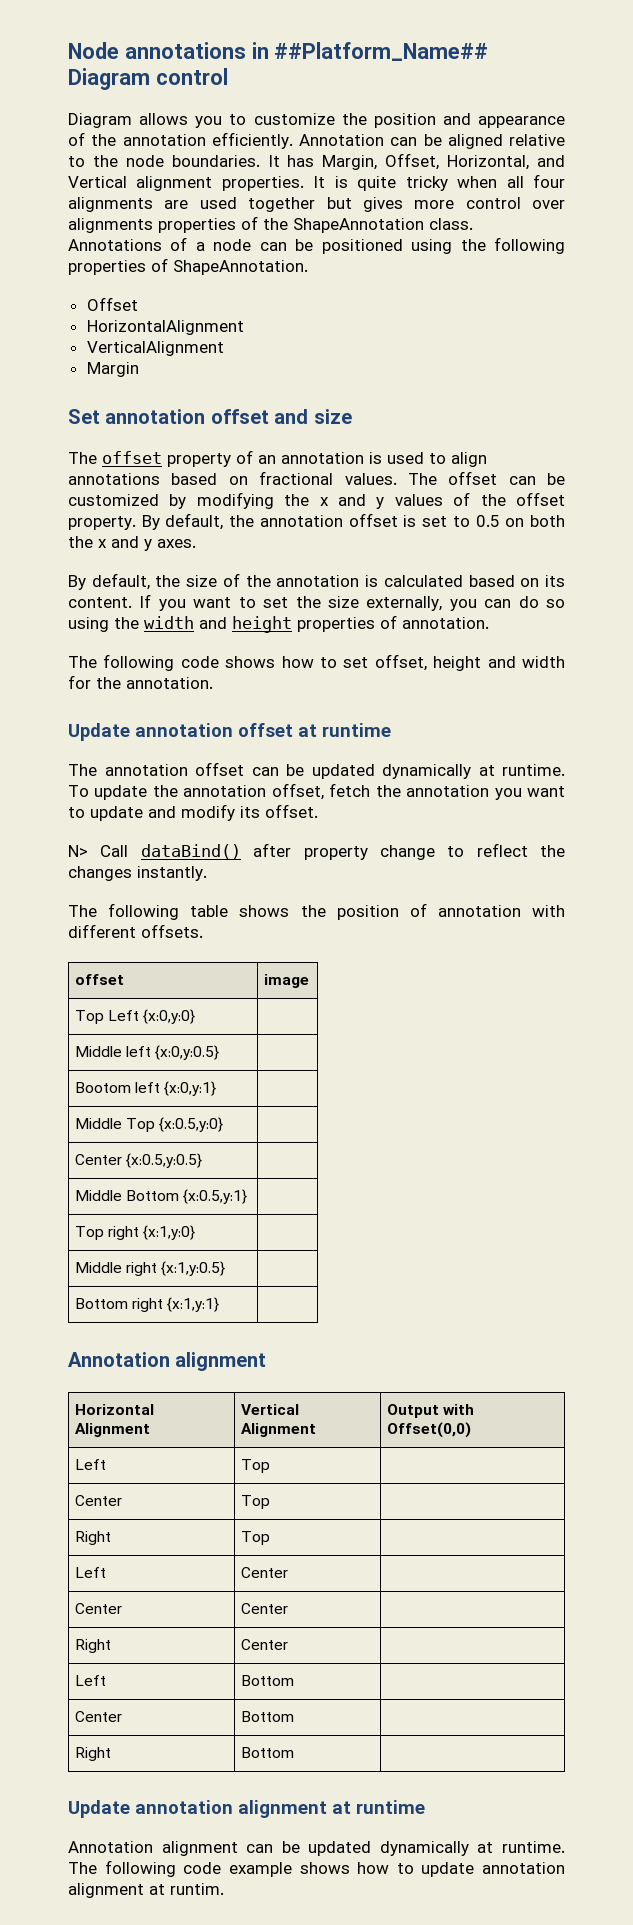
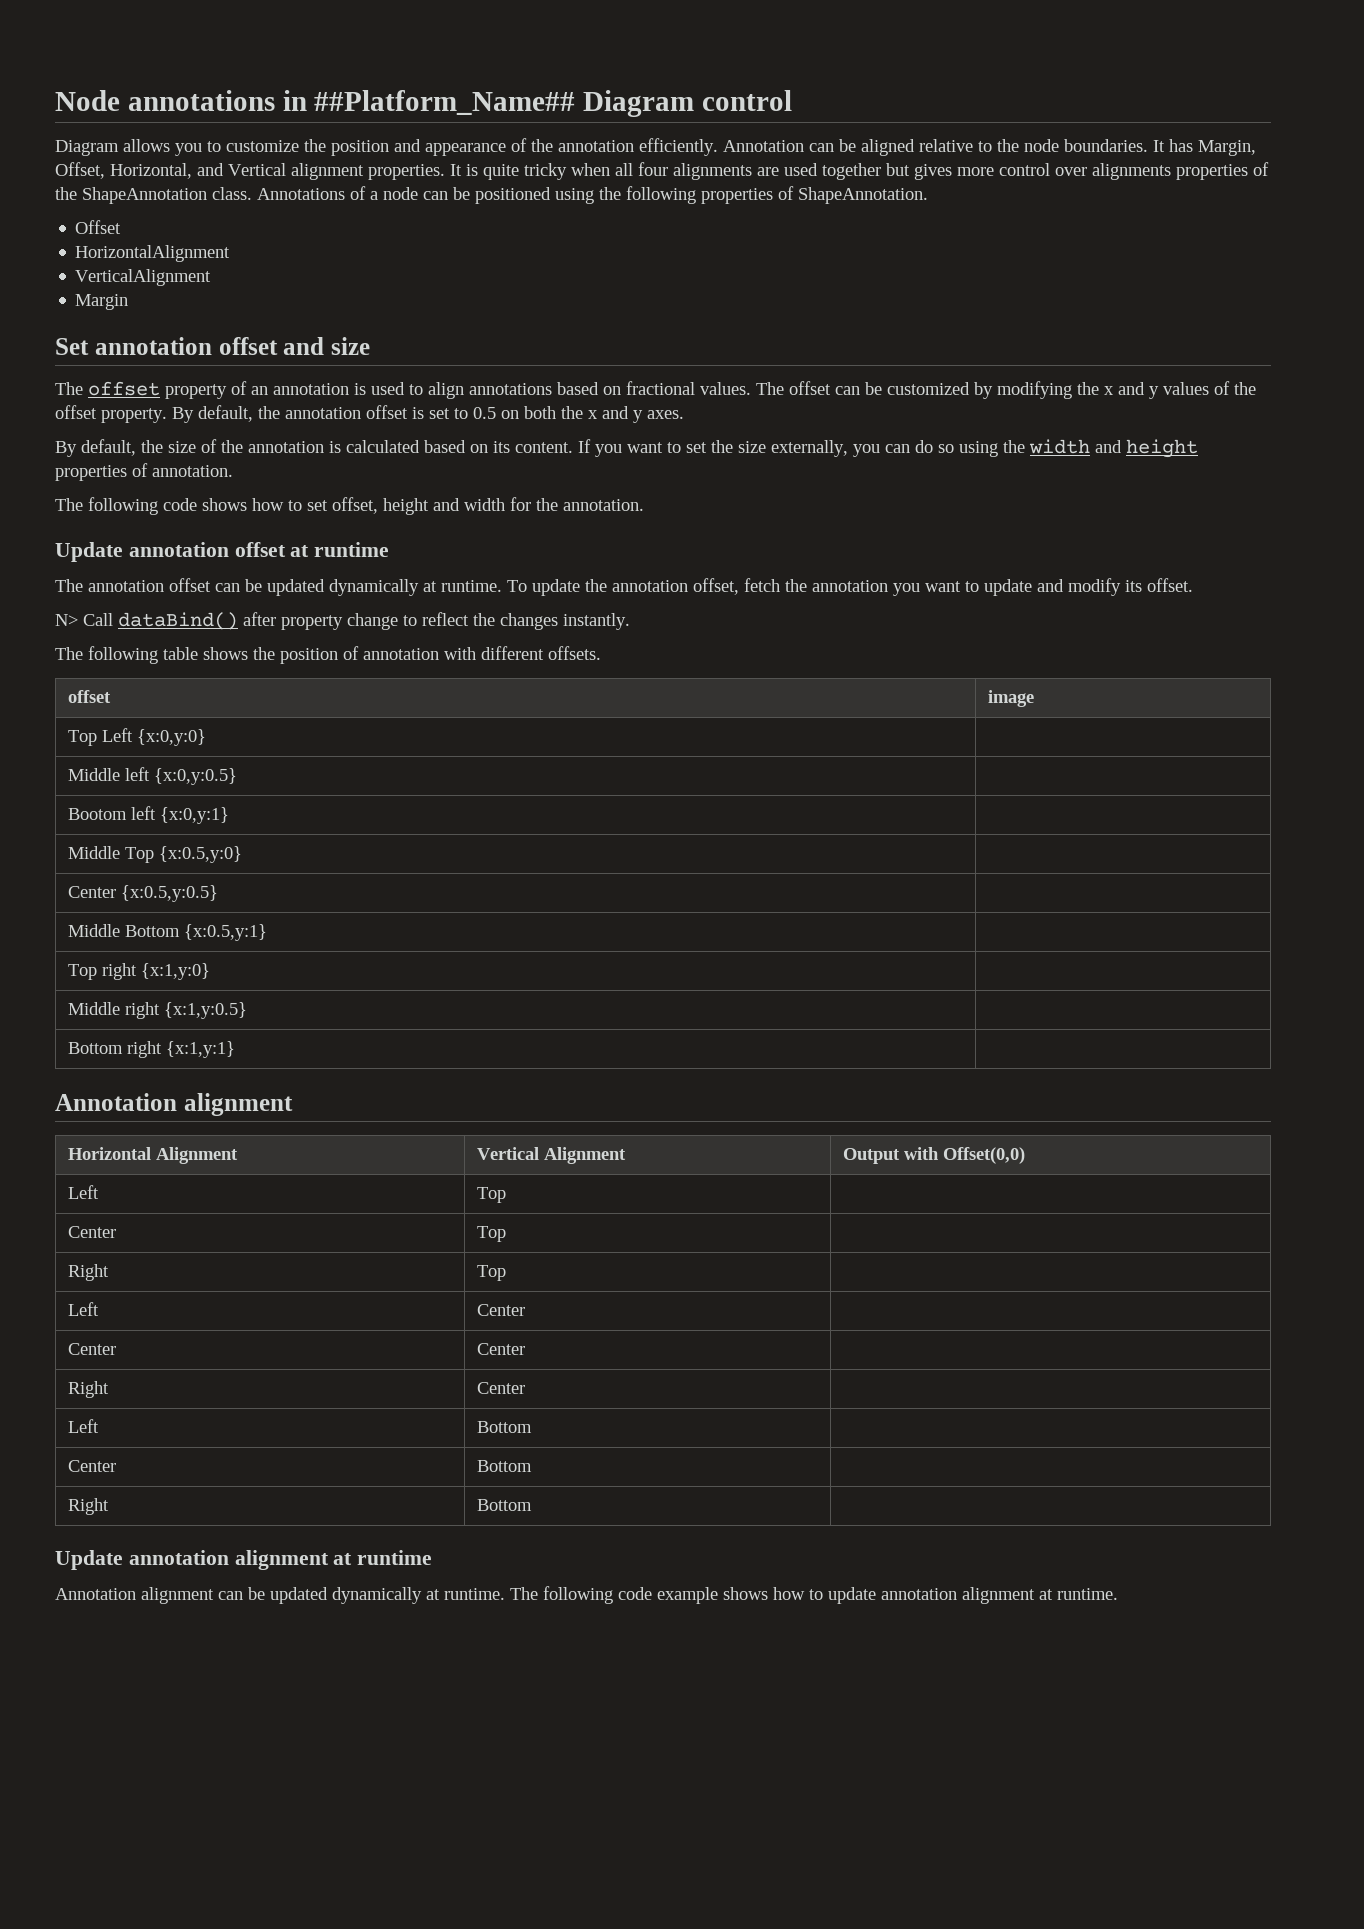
- The following code example shows how to update annotation alignment at runtim.
+ The following code example shows how to update annotation alignment at runtime.

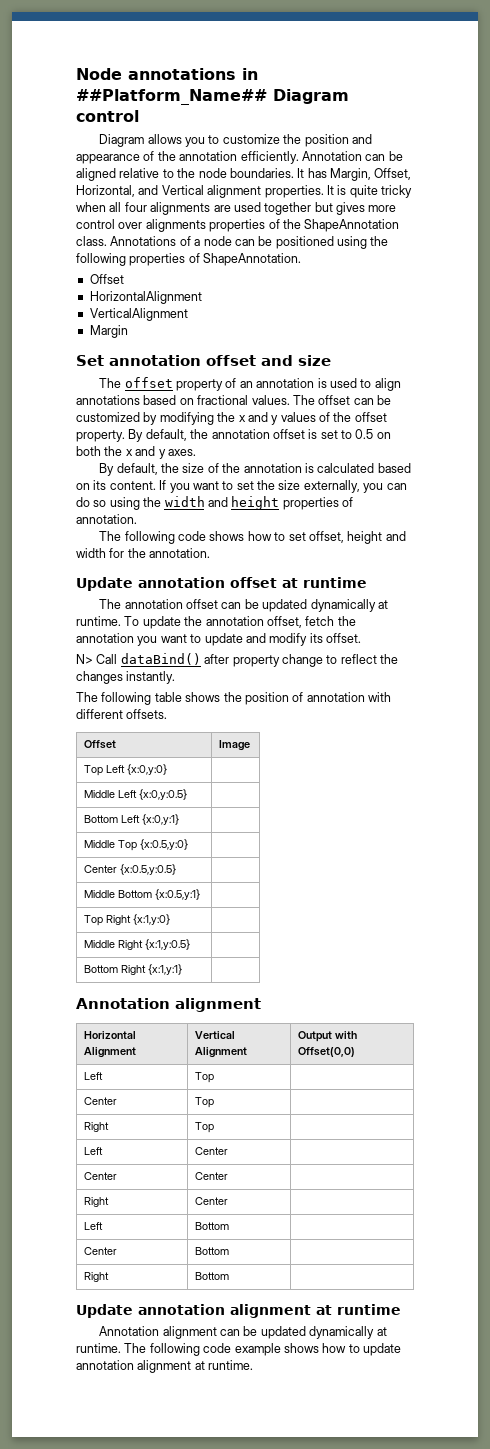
- offset | image
+ Offset | Image
- Middle left {x:0,y:0.5} |
+ Middle Left {x:0,y:0.5} |
- Bootom left {x:0,y:1} |
+ Bottom Left {x:0,y:1} |
- Top right {x:1,y:0} |
+ Top Right {x:1,y:0} |
- Middle right {x:1,y:0.5} |
+ Middle Right {x:1,y:0.5} |
- Bottom right {x:1,y:1} |
+ Bottom Right {x:1,y:1} |

